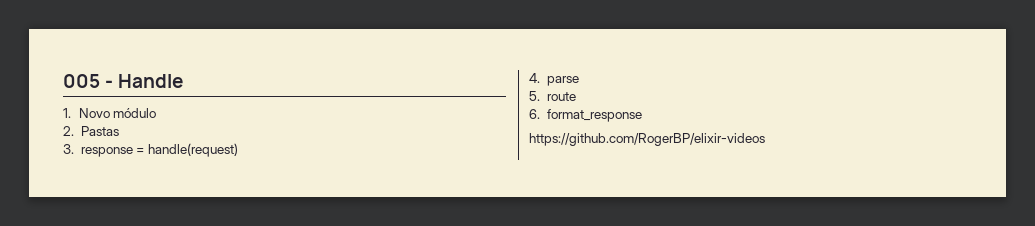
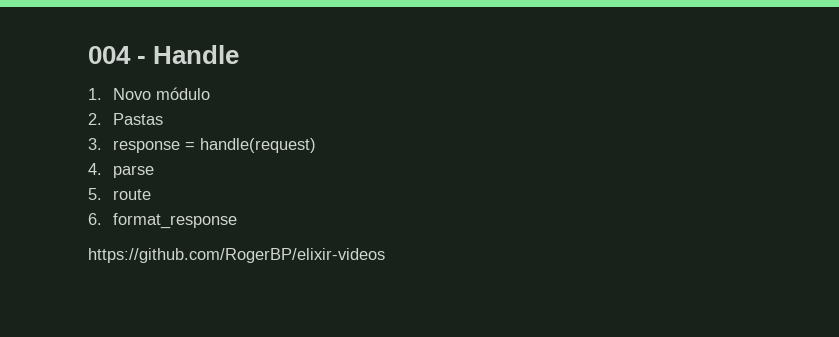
- 005 - Handle
+ 004 - Handle

